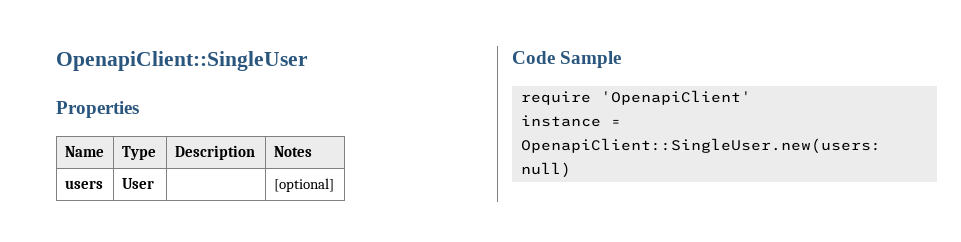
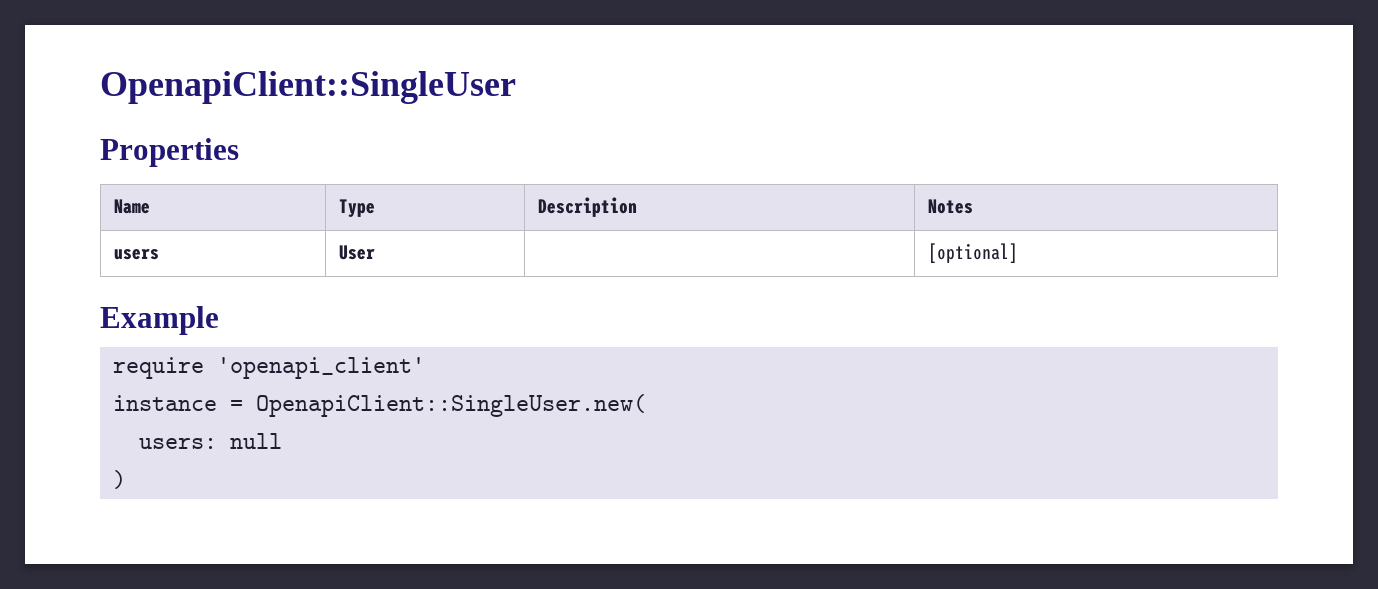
- Code Sample
+ Example
- require 'OpenapiClient'
+ require 'openapi_client'
- instance = OpenapiClient::SingleUser.new(users: null)
+ instance = OpenapiClient::SingleUser.new(
+ users: null
+ )

